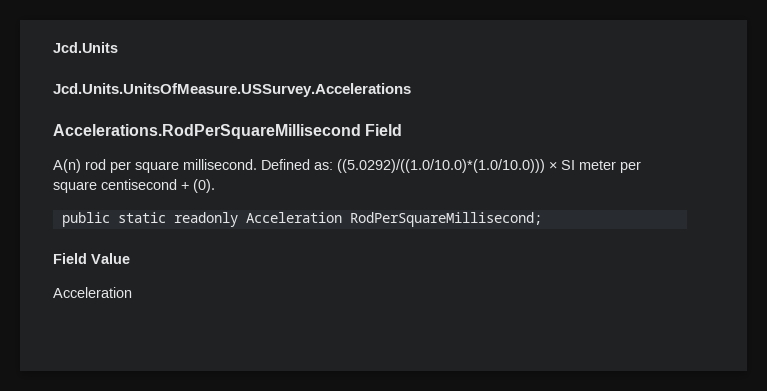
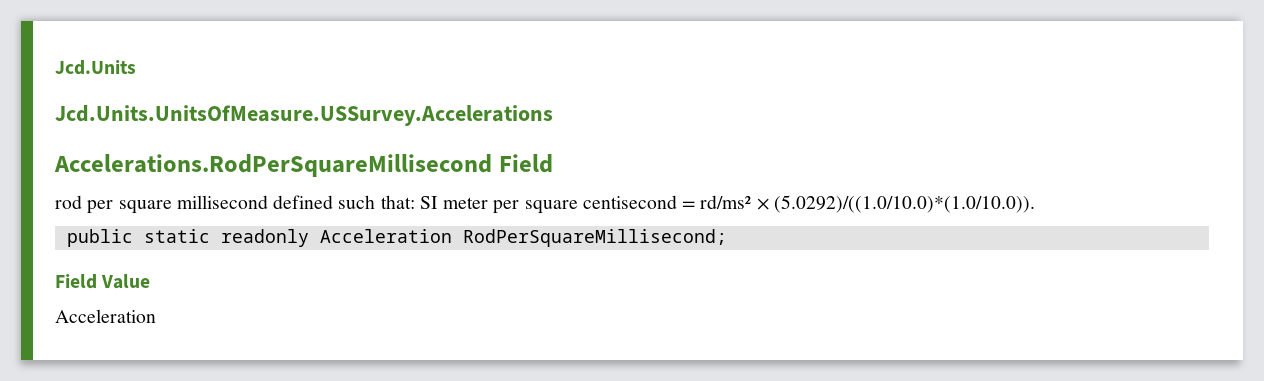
- A(n) rod per square millisecond. Defined as: ((5.0292)/((1.0/10.0)*(1.0/10.0))) × SI meter per square centisecond + (0).
+ rod per square millisecond defined such that: SI meter per square centisecond = rd/ms² × (5.0292)/((1.0/10.0)*(1.0/10.0)).

